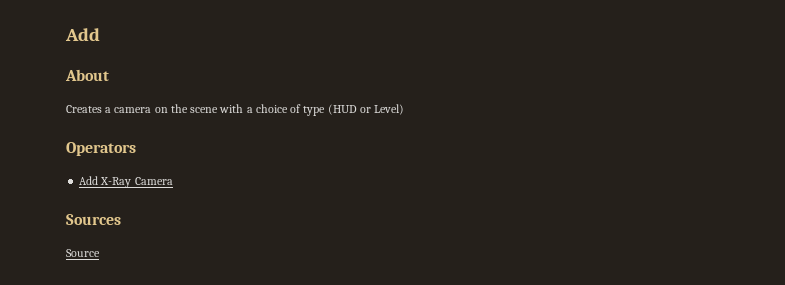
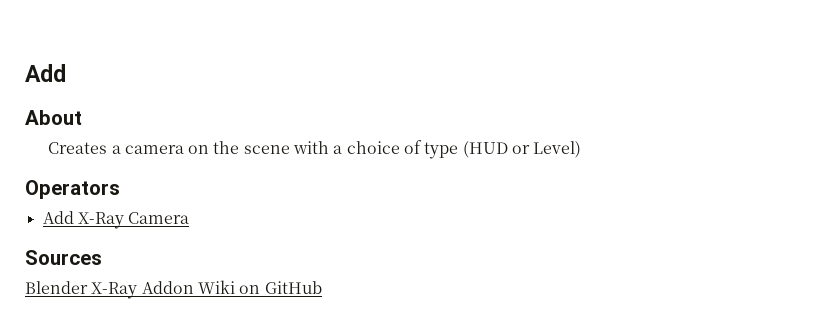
- Source
+ Blender X-Ray Addon Wiki on GitHub

